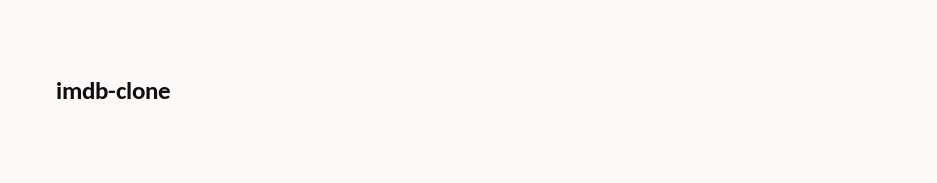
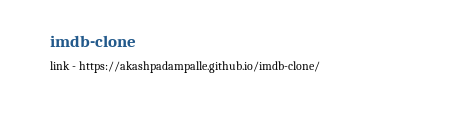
+ link - https://akashpadampalle.github.io/imdb-clone/

